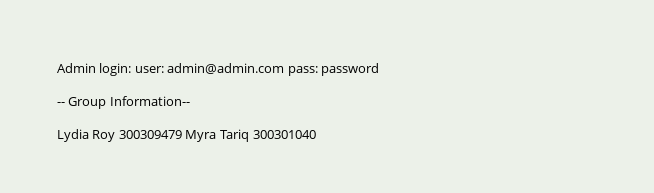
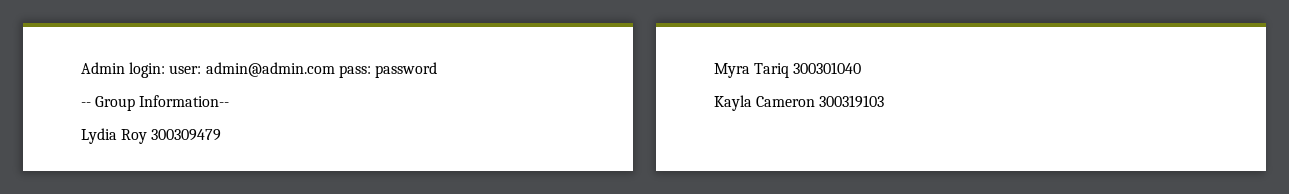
- Lydia Roy 300309479 Myra Tariq 300301040
+ Lydia Roy 300309479
+ Myra Tariq 300301040
+ Kayla Cameron 300319103

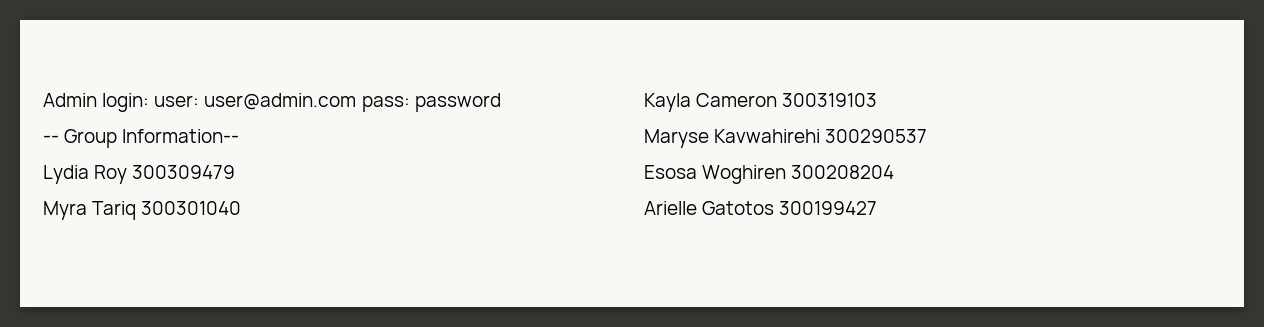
- Admin login: user: admin@admin.com pass: password
+ Admin login: user: user@admin.com pass: password
+ Maryse Kavwahirehi 300290537
+ Esosa Woghiren 300208204
+ Arielle Gatotos 300199427

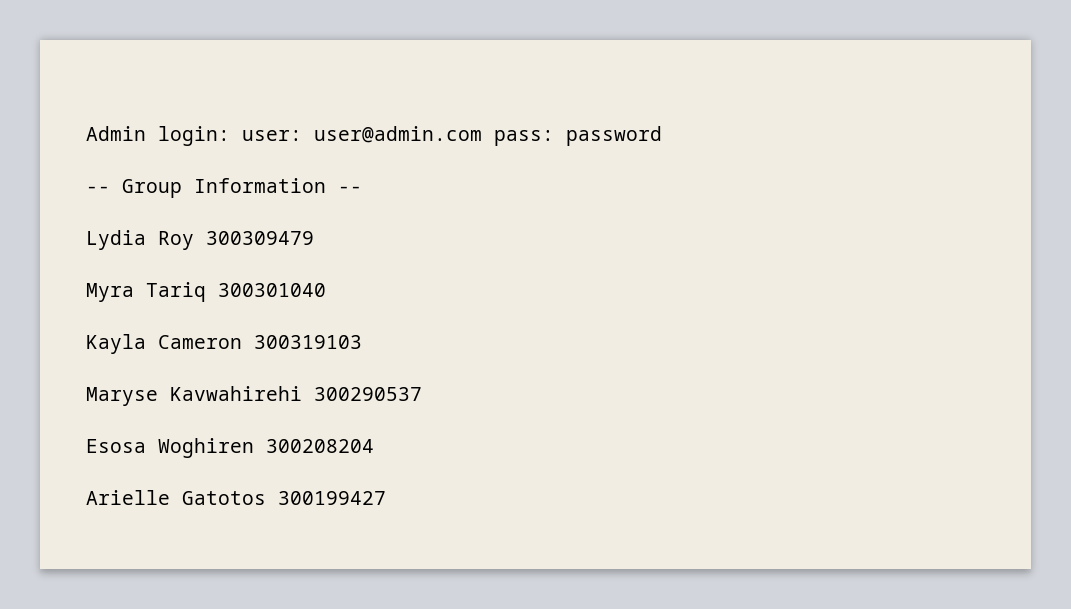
- -- Group Information--
+ -- Group Information --

